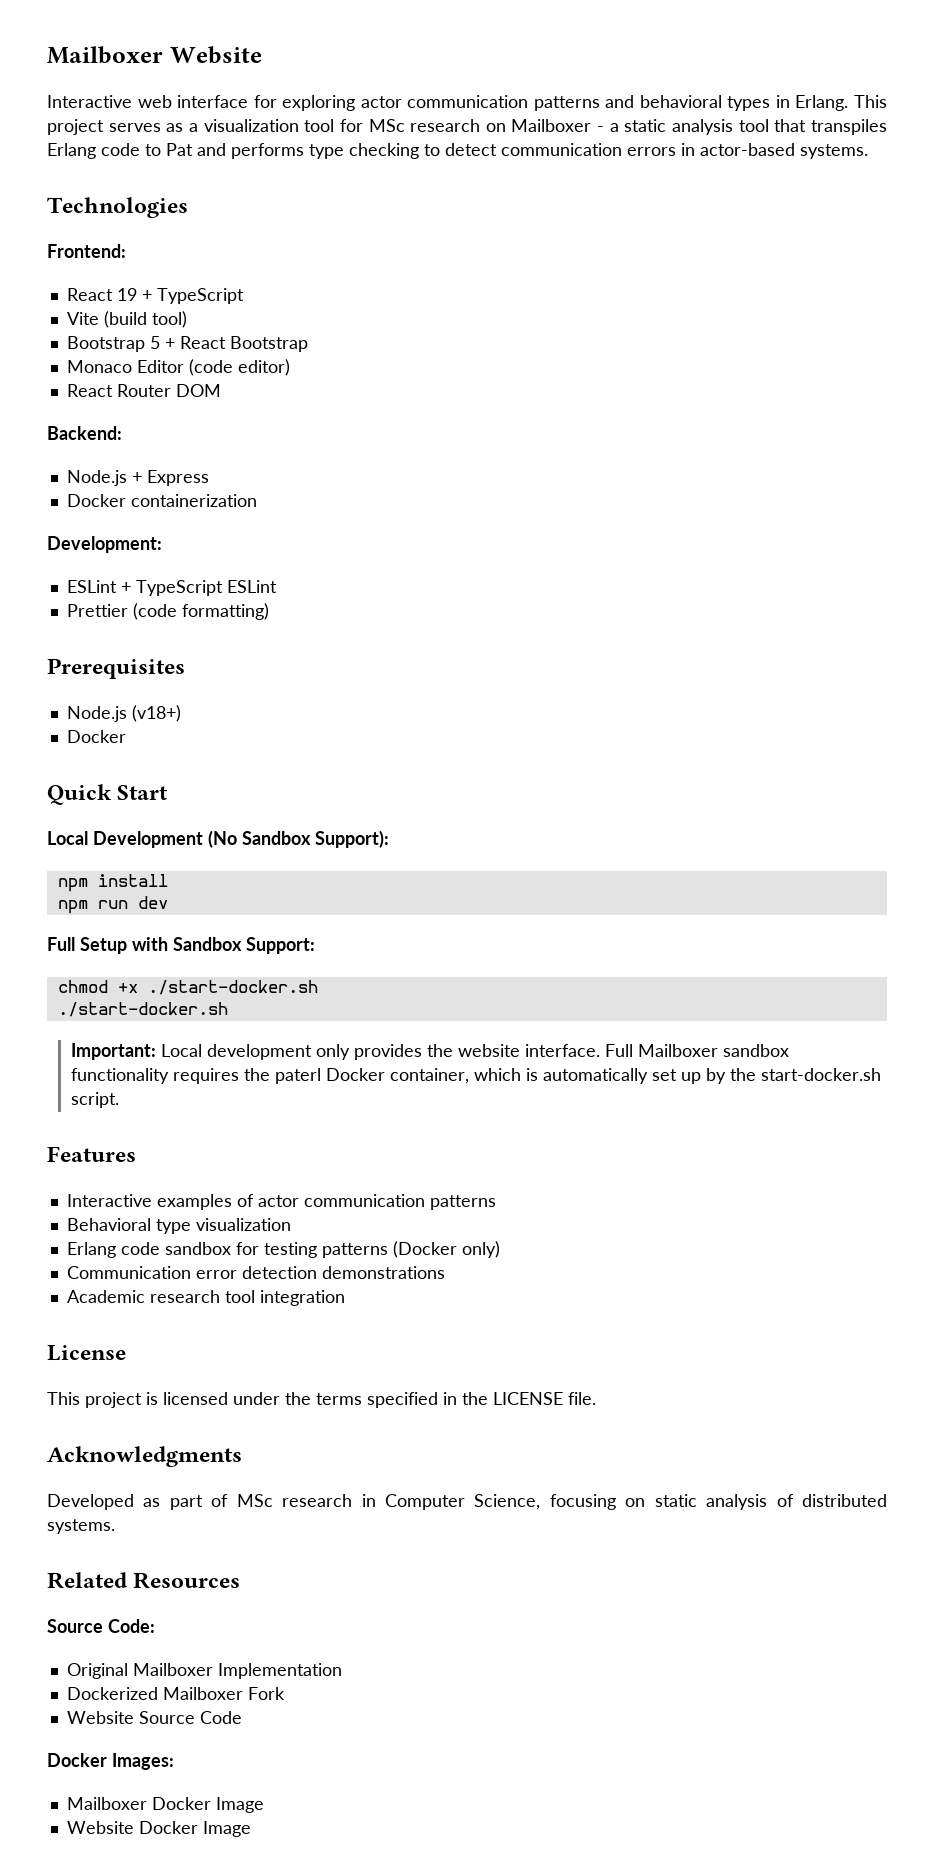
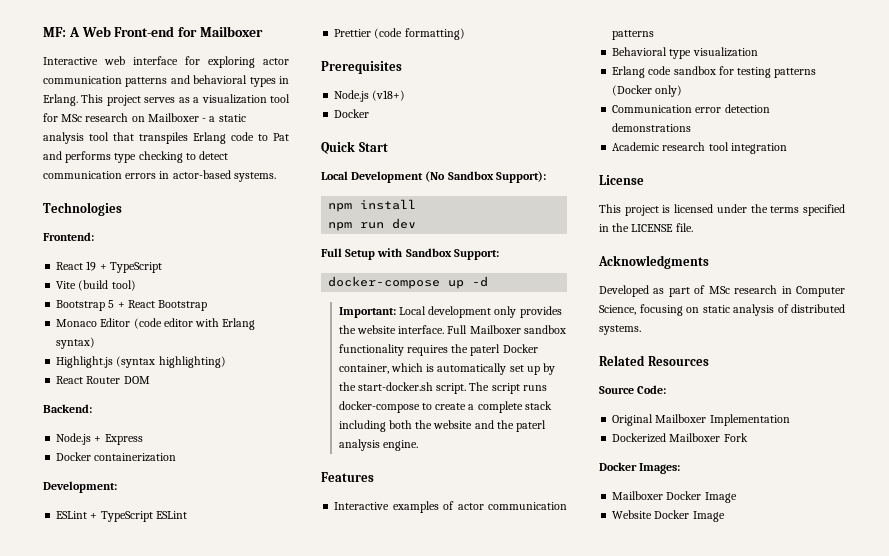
- Mailboxer Website
+ MF: A Web Front-end for Mailboxer
- Monaco Editor (code editor)
+ Monaco Editor (code editor with Erlang syntax)
+ Highlight.js (syntax highlighting)
- chmod +x ./start-docker.sh
- ./start-docker.sh
+ docker-compose up -d
+ The script runs docker-compose to create a complete stack including both the website and the paterl analysis engine.
- Website Source Code

